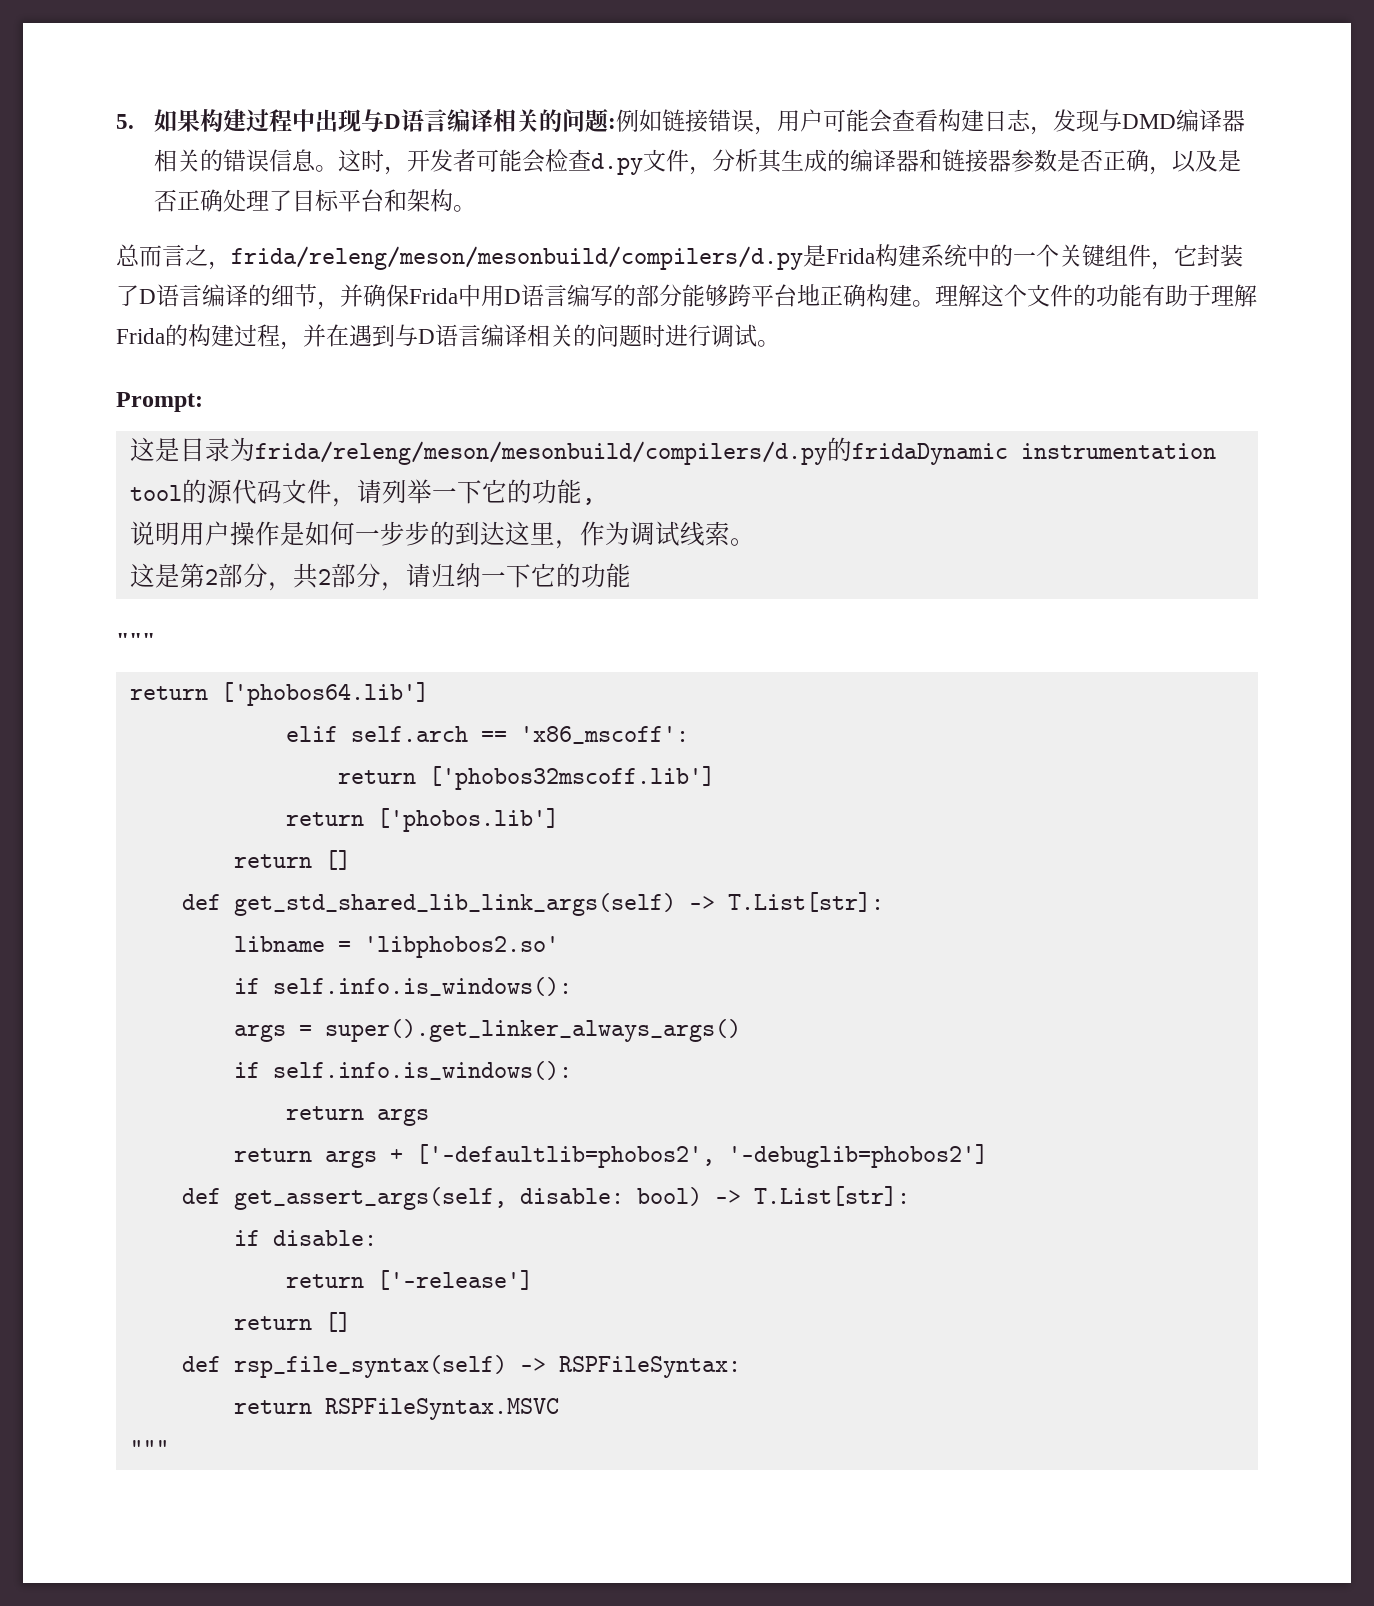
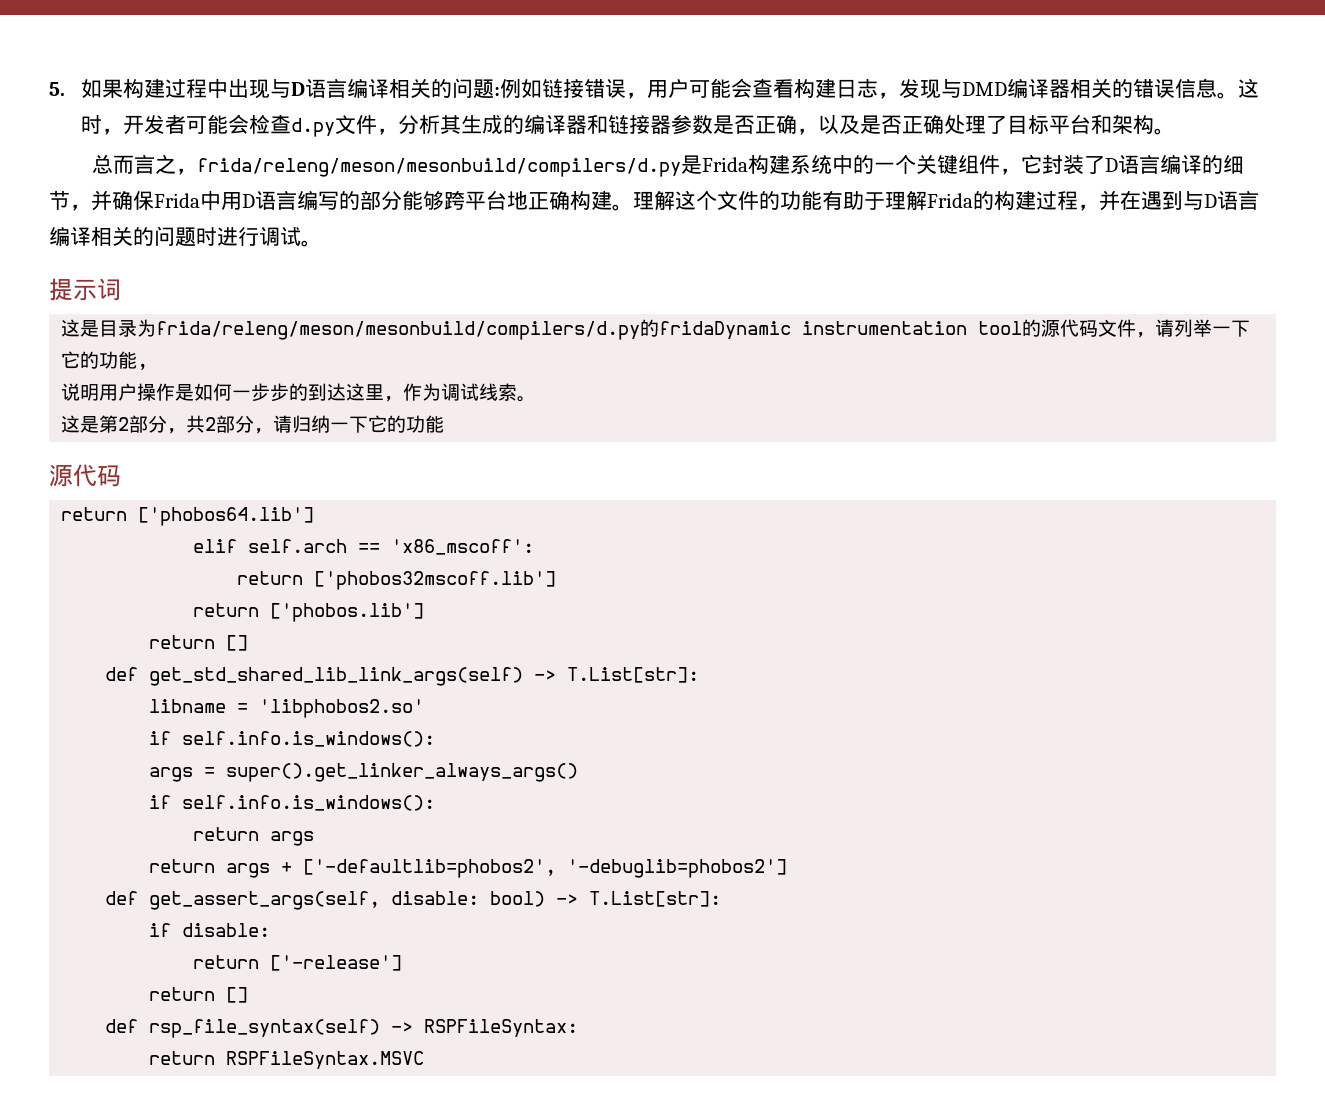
- Prompt:
+ 提示词
  这是第2部分，共2部分，请归纳一下它的功能
- """
+ 源代码
  return RSPFileSyntax.MSVC
- """

